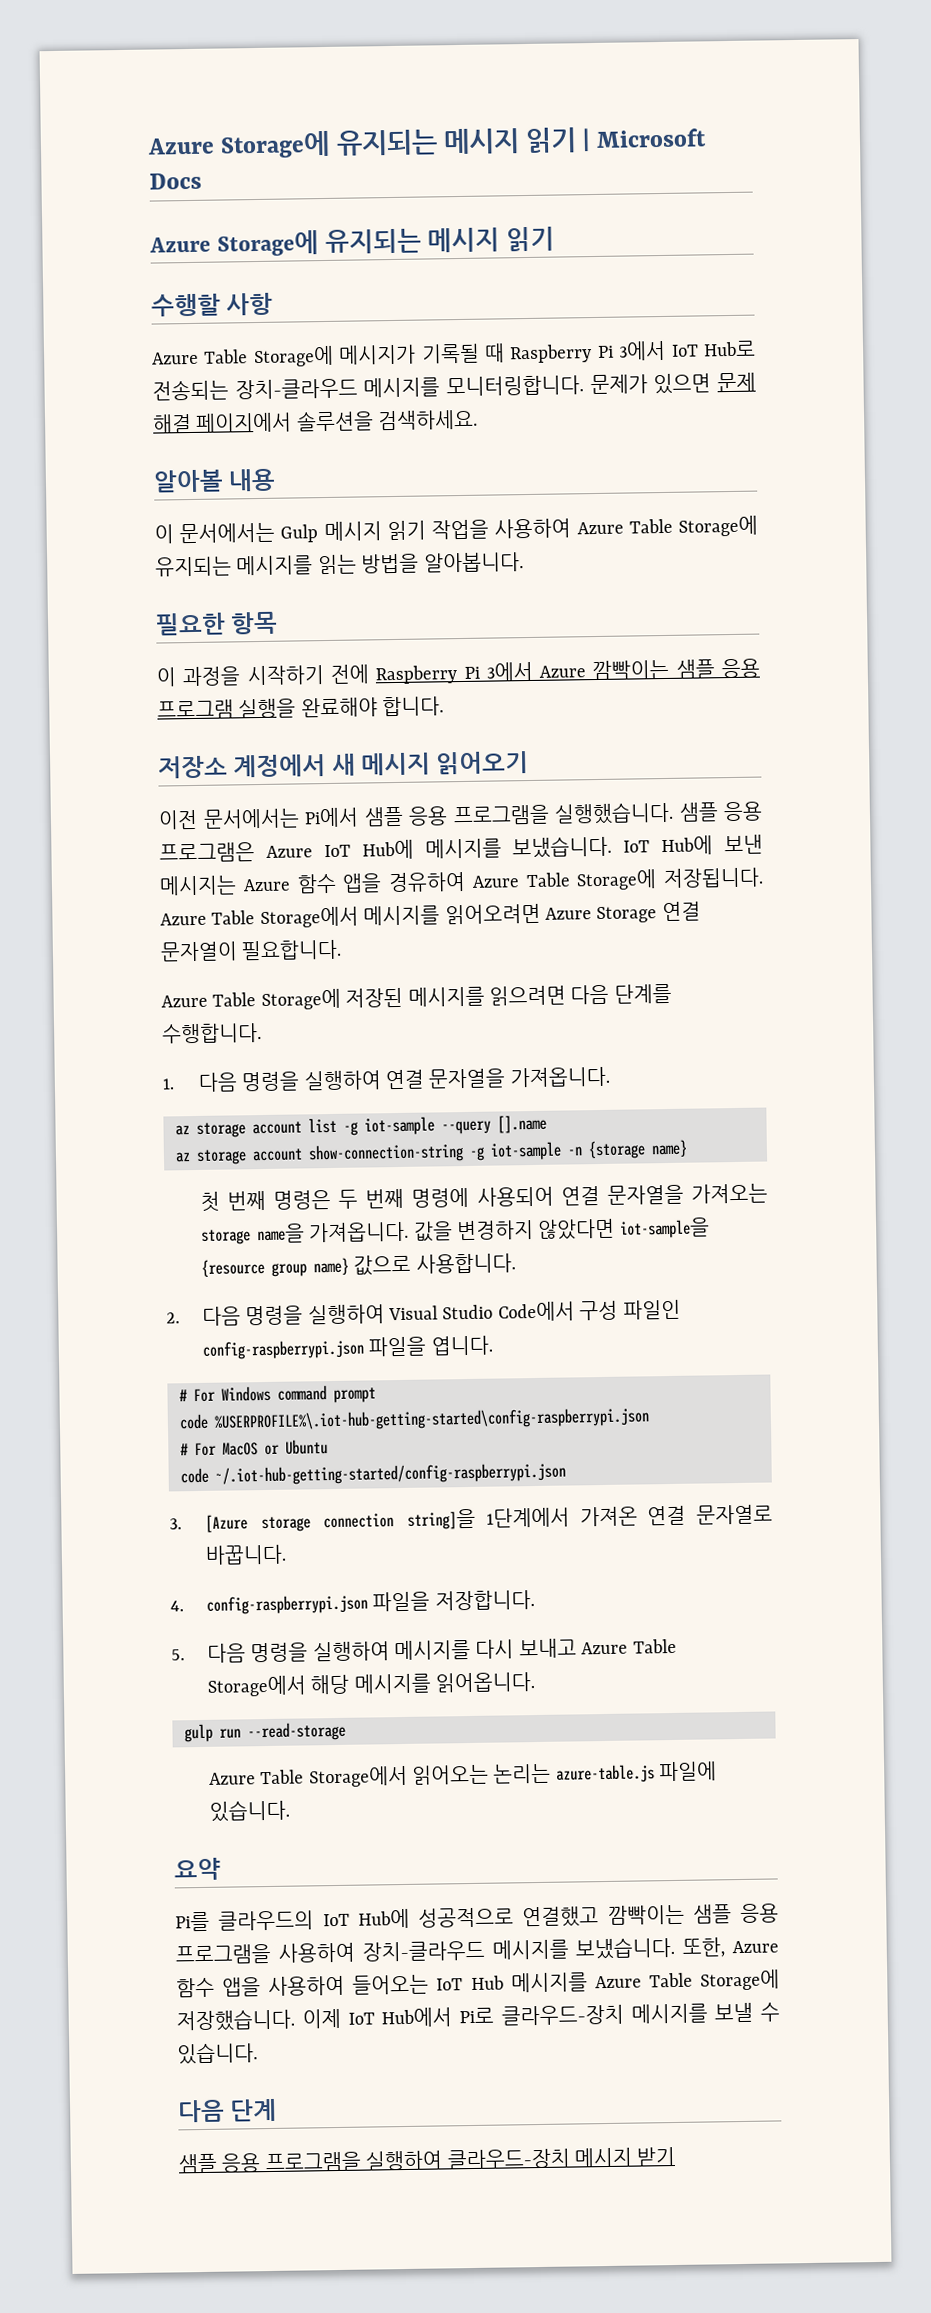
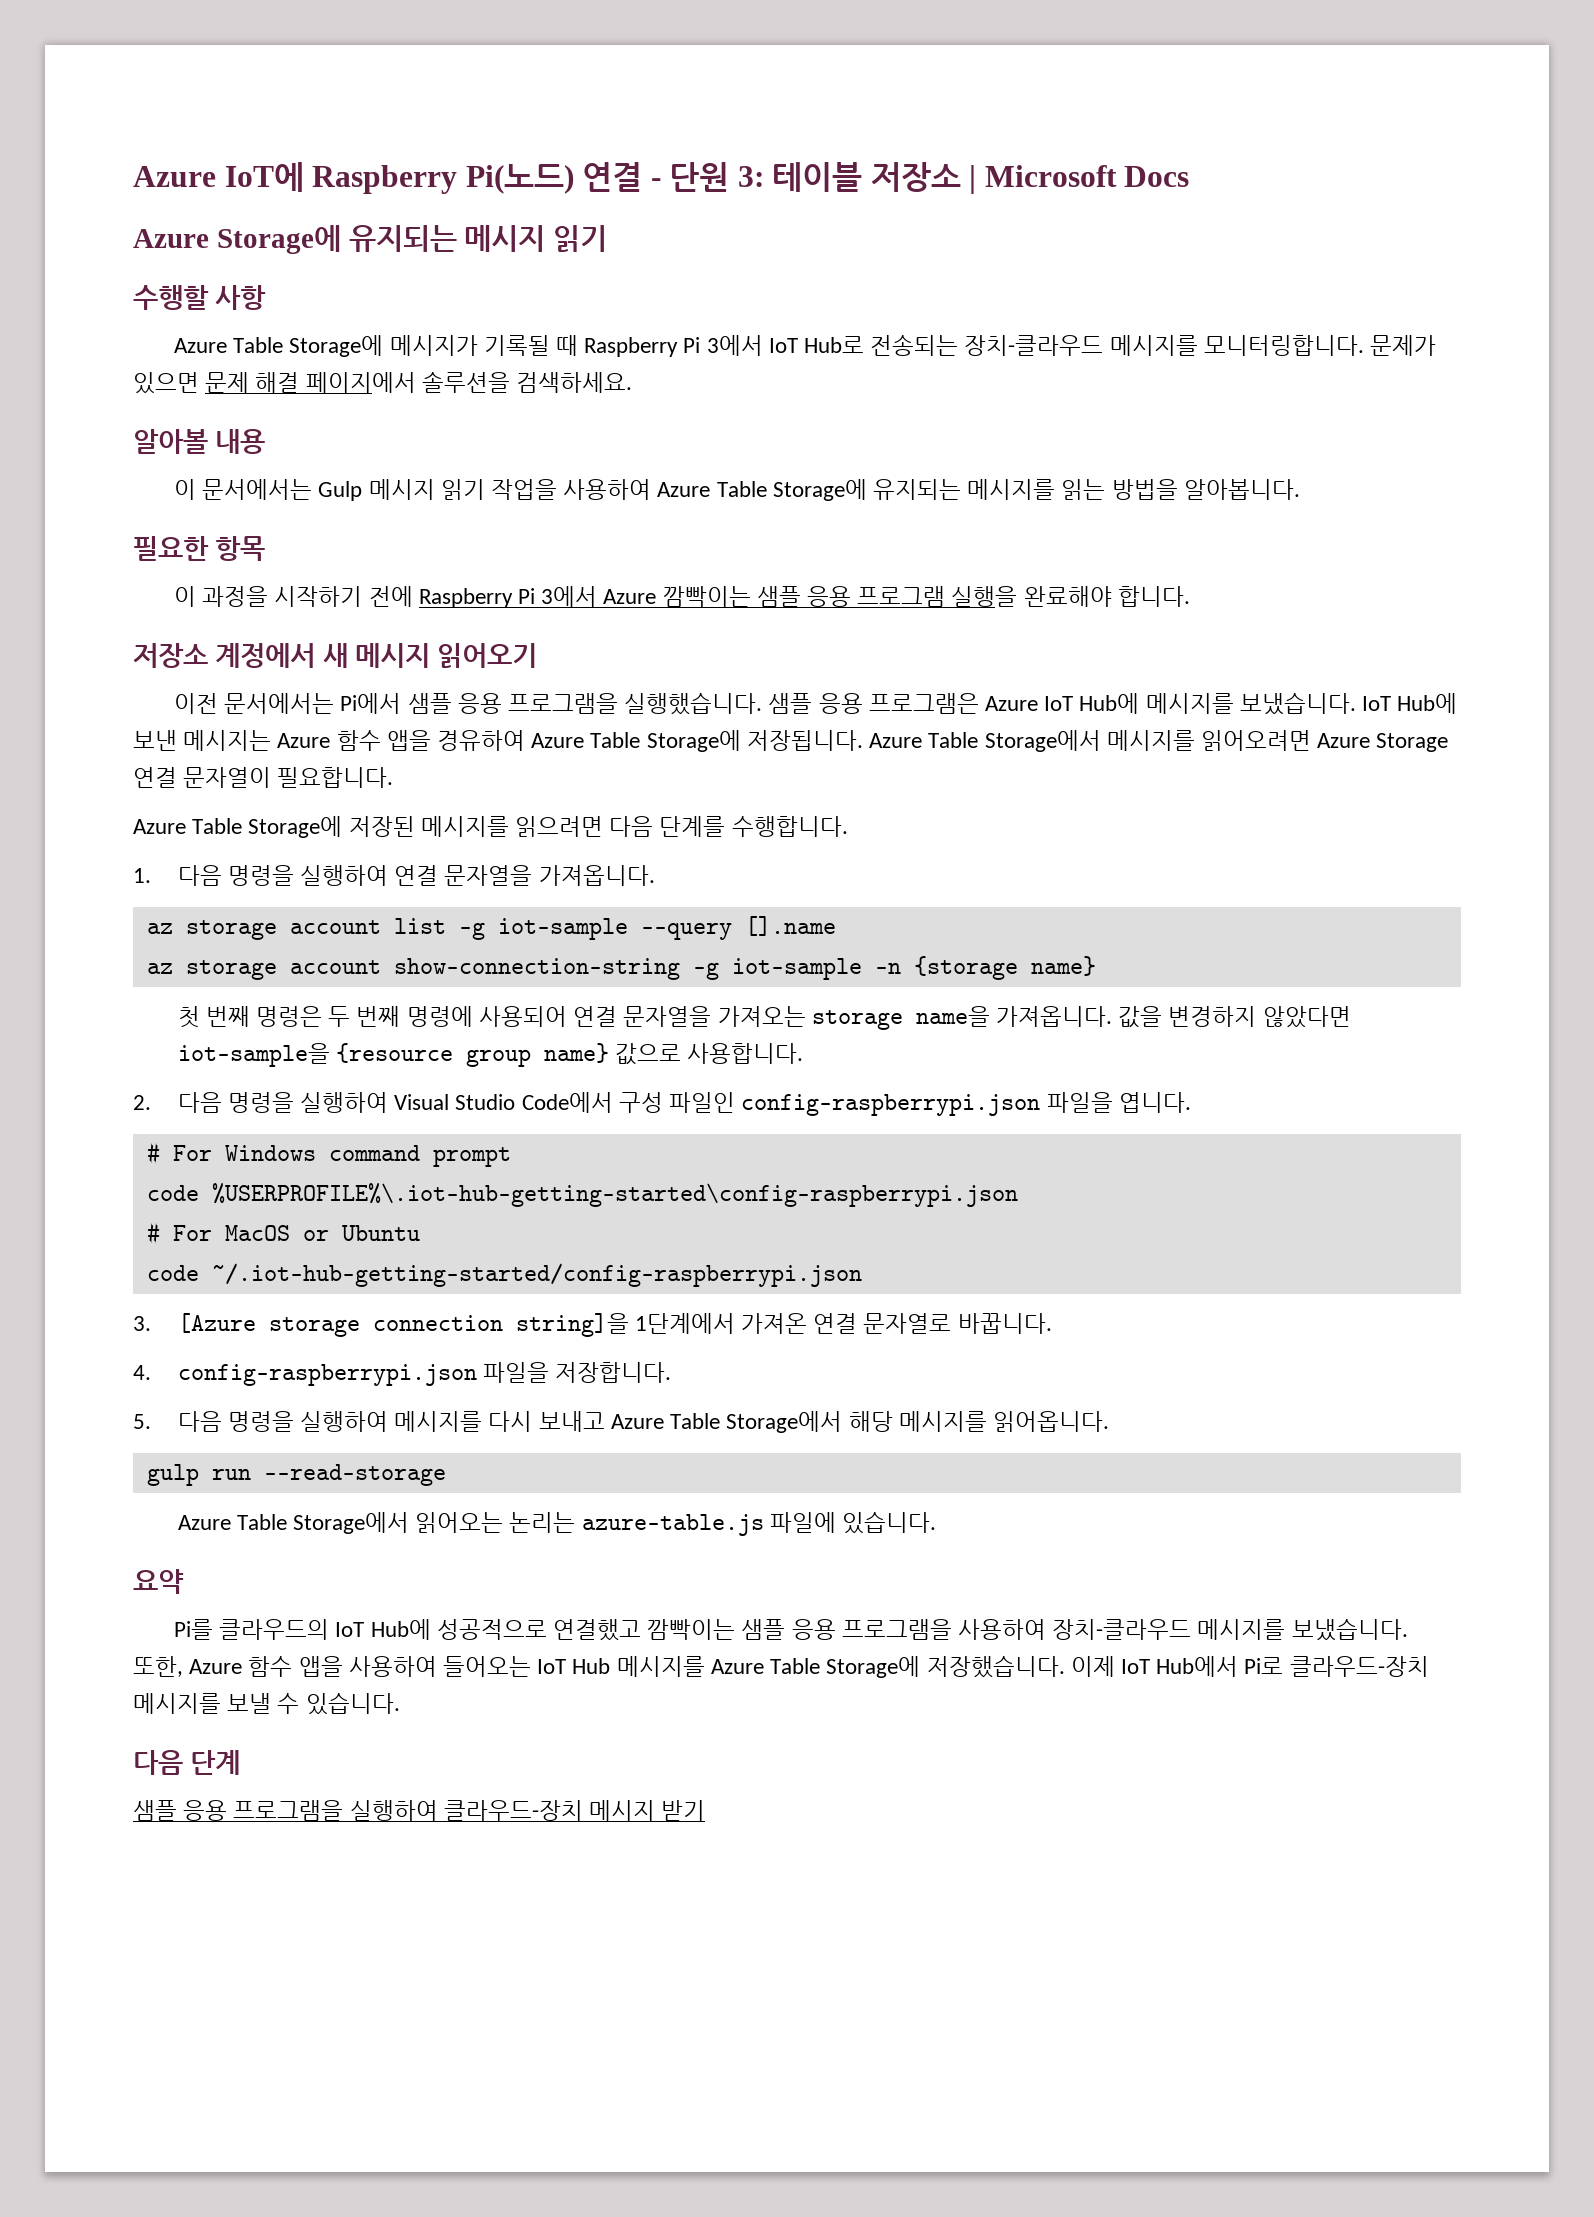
- Azure Storage에 유지되는 메시지 읽기 | Microsoft Docs
+ Azure IoT에 Raspberry Pi(노드) 연결 - 단원 3: 테이블 저장소 | Microsoft Docs

